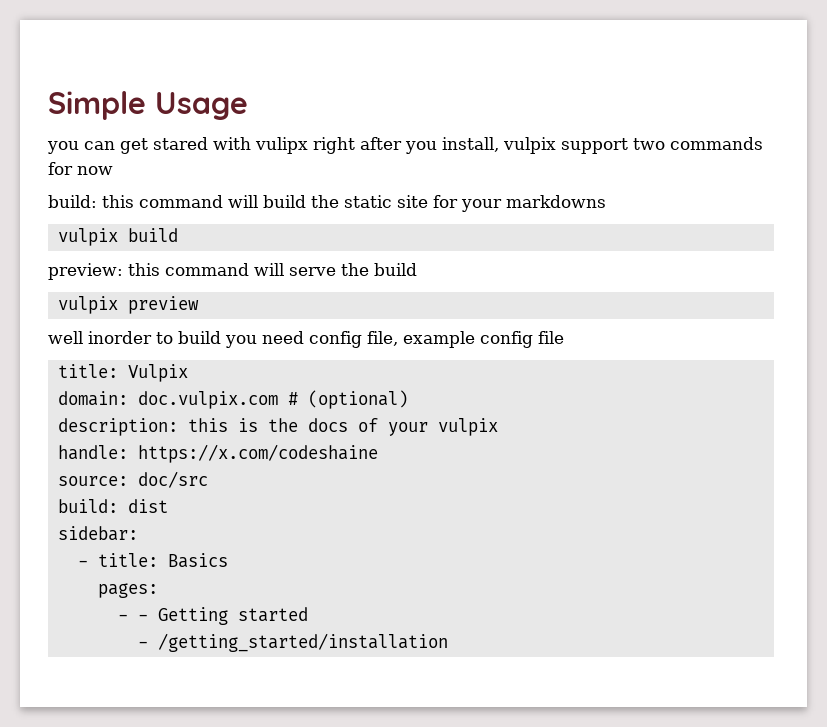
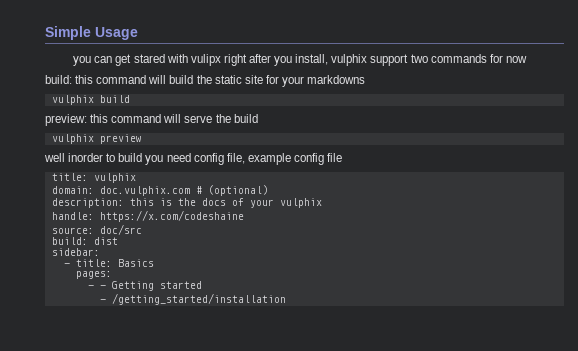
- you can get stared with vulipx right after you install, vulpix support two commands for now
+ you can get stared with vulipx right after you install, vulphix support two commands for now
- vulpix build
+ vulphix build
- vulpix preview
+ vulphix preview
- title: Vulpix
+ title: vulphix
- domain: doc.vulpix.com # (optional)
+ domain: doc.vulphix.com # (optional)
- description: this is the docs of your vulpix
+ description: this is the docs of your vulphix

